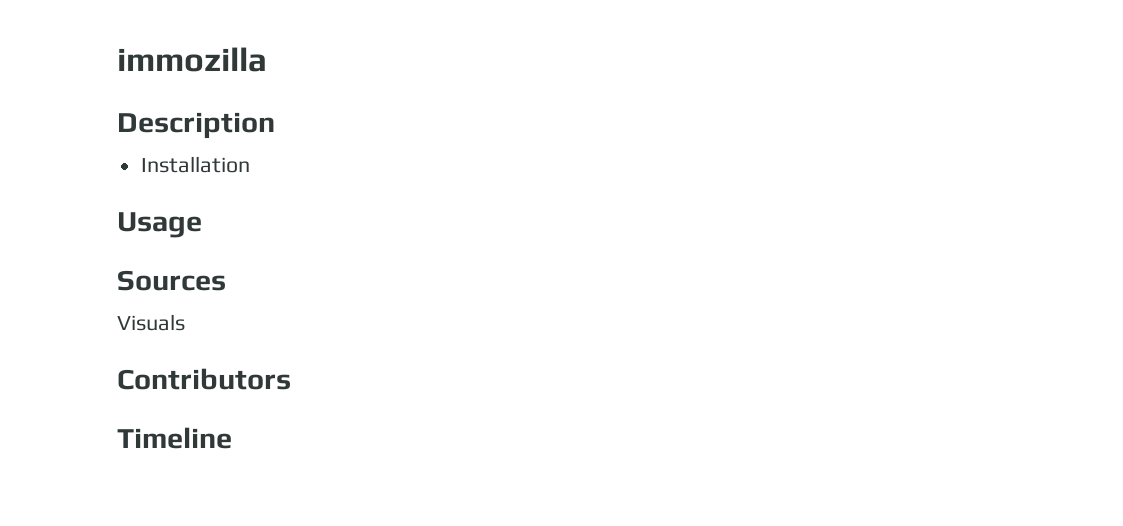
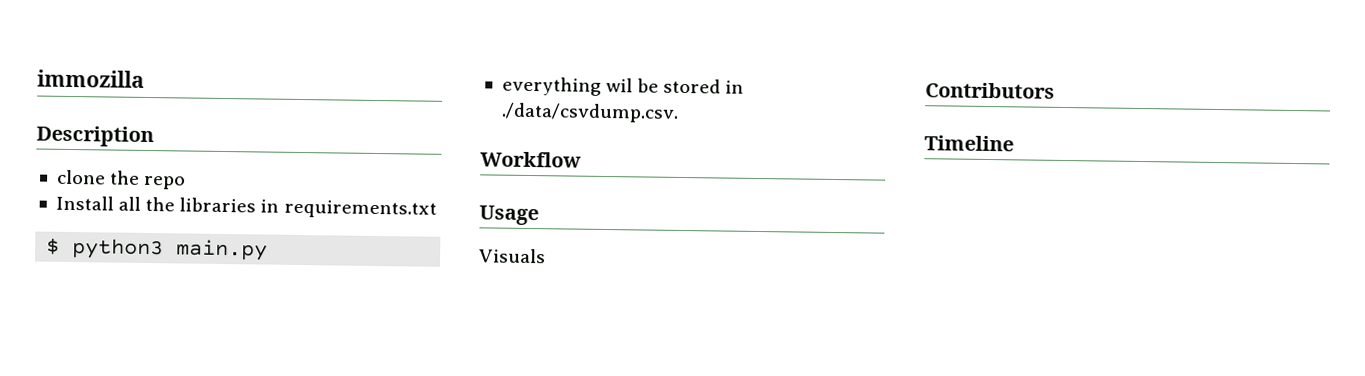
- Installation
+ clone the repo
+ Install all the libraries in requirements.txt
+ $ python3 main.py
+ everything wil be stored in ./data/csvdump.csv.
+ Workflow
- Sources

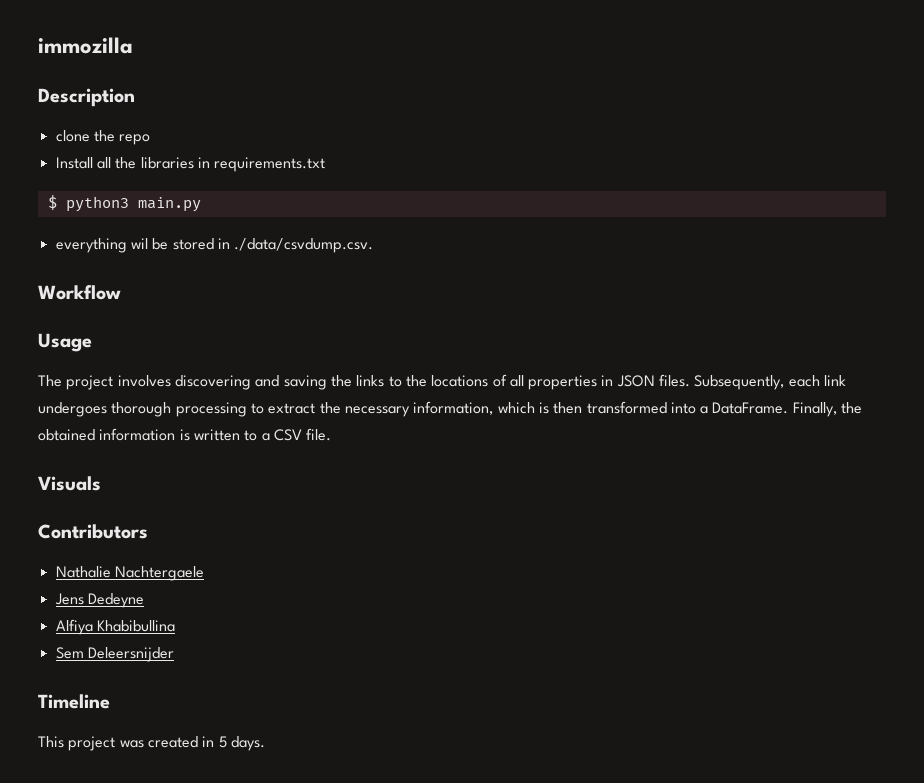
+ The project involves discovering and saving the links to the locations of all properties in JSON files. Subsequently, each link undergoes thorough processing to extract the necessary information, which is then transformed into a DataFrame. Finally, the obtained information is written to a CSV file.
  Visuals
  Contributors
+ Nathalie Nachtergaele
+ Jens Dedeyne
+ Alfiya Khabibullina
+ Sem Deleersnijder
  Timeline
+ This project was created in 5 days.

